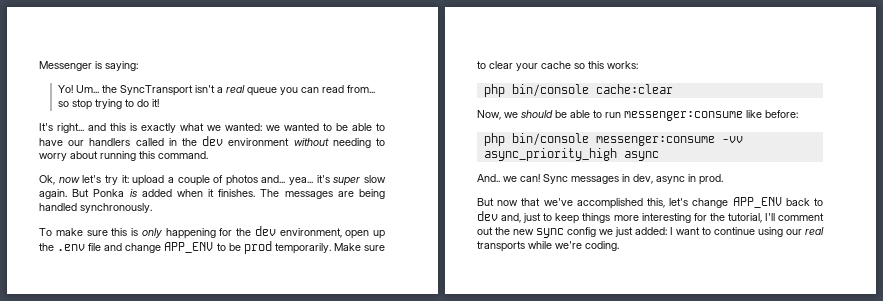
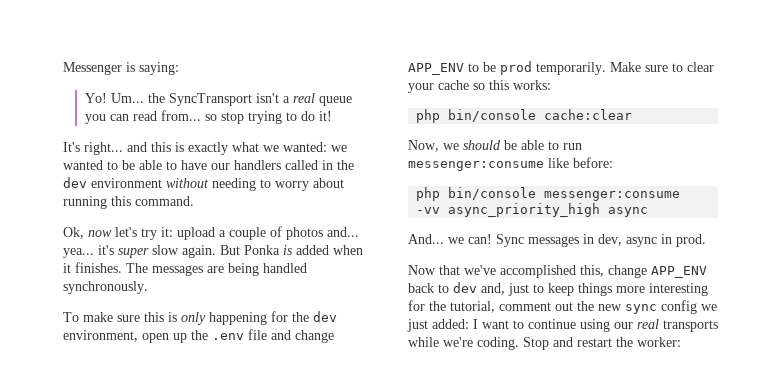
- And.. we can!
+ And... we can!
- But now that we've accomplished this, let's change APP_ENV back to dev and, just to keep things more interesting for the tutorial, I'll comment out the new sync config we just added: I want to continue using our real transports while we're coding.
+ Now that we've accomplished this, change APP_ENV back to dev and, just to keep things more interesting for the tutorial, comment out the new sync config we just added: I want to continue using our real transports while we're coding.
+ Stop and restart the worker:

